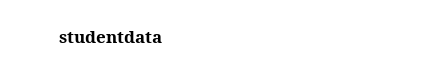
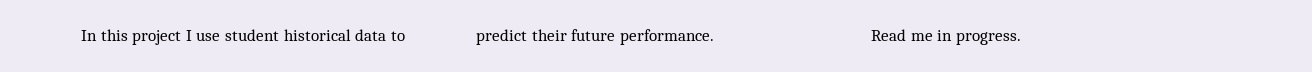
- studentdata
+ In this project I use student historical data to predict their future performance.
+ Read me in progress.

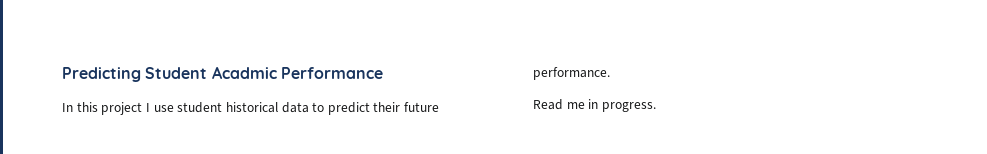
+ Predicting Student Acadmic Performance

